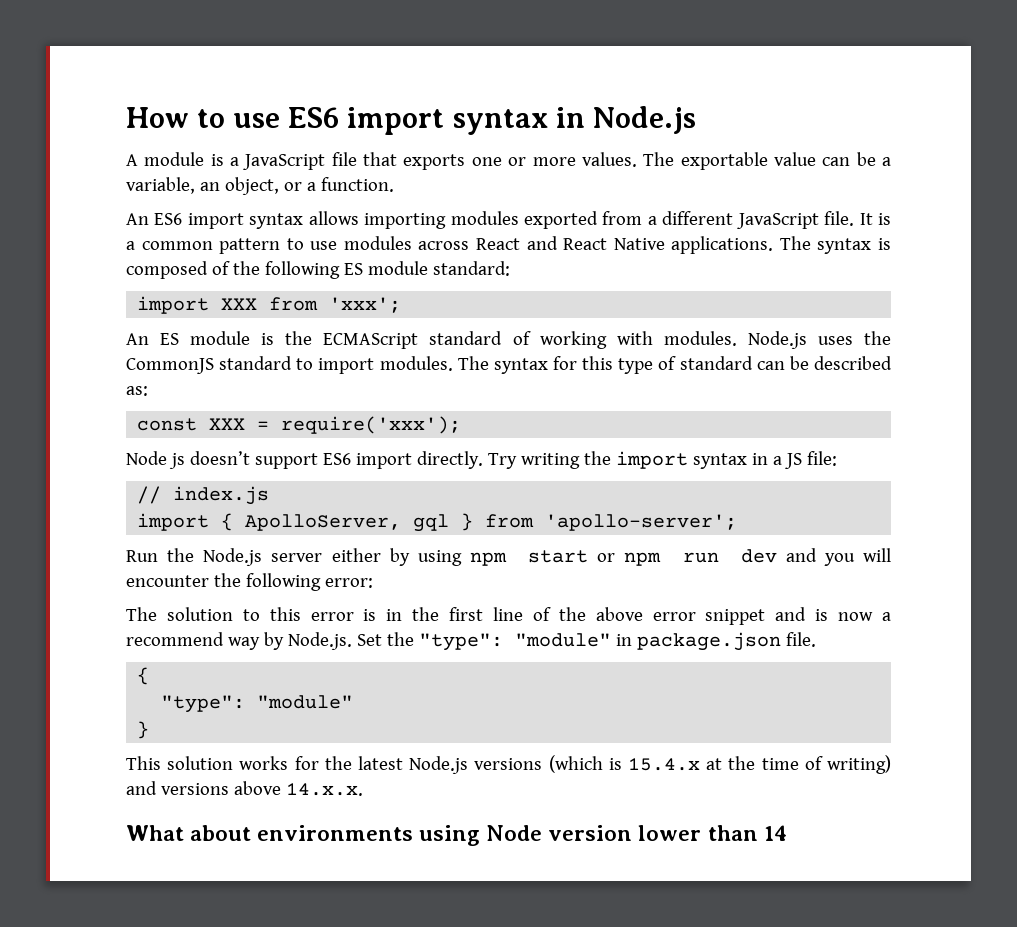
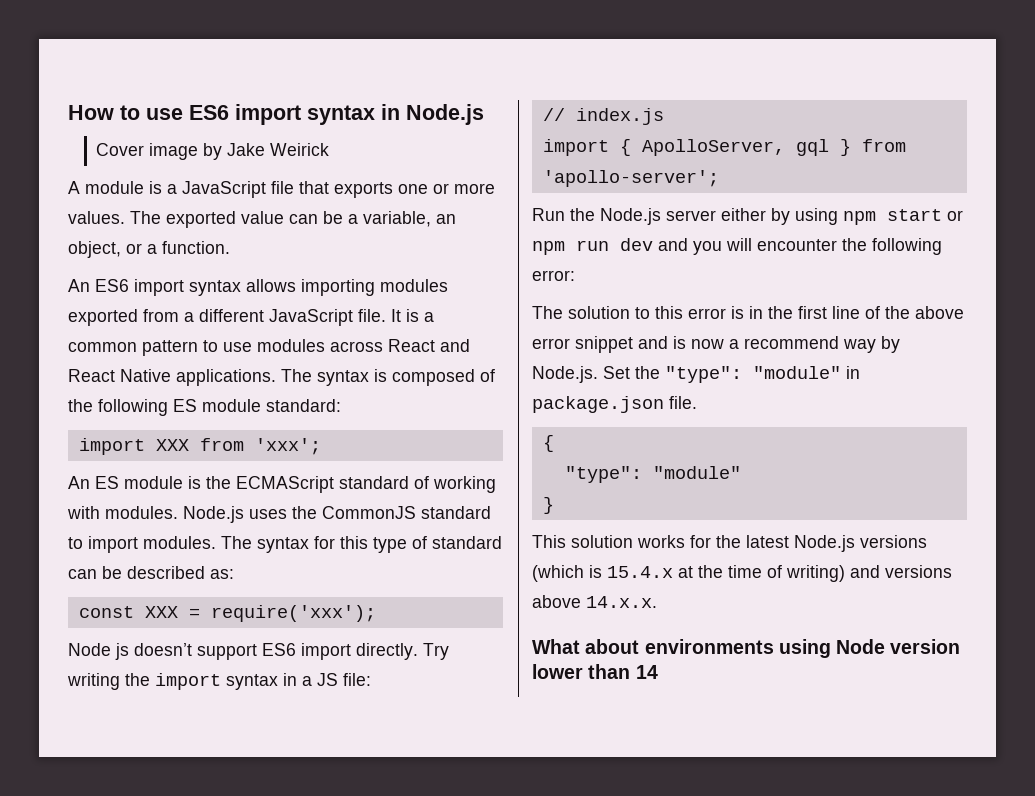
+ Cover image by Jake Weirick
- The exportable value can be a variable, an object, or a function.
+ The exported value can be a variable, an object, or a function.

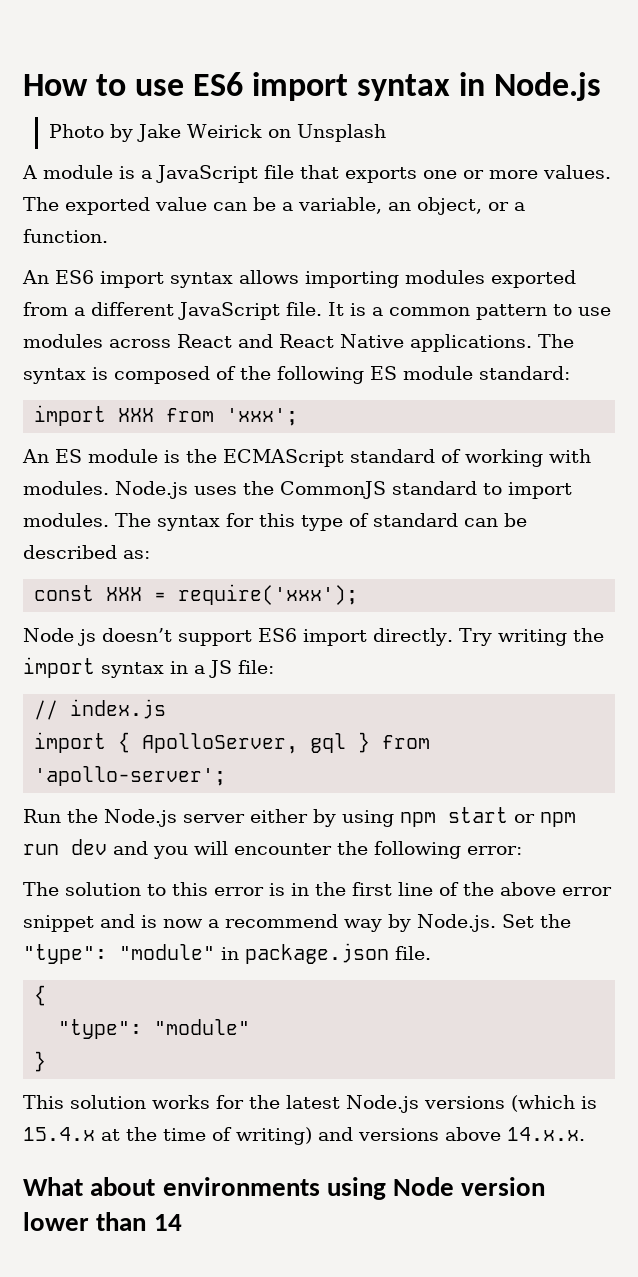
- Cover image by Jake Weirick
+ Photo by Jake Weirick on Unsplash

